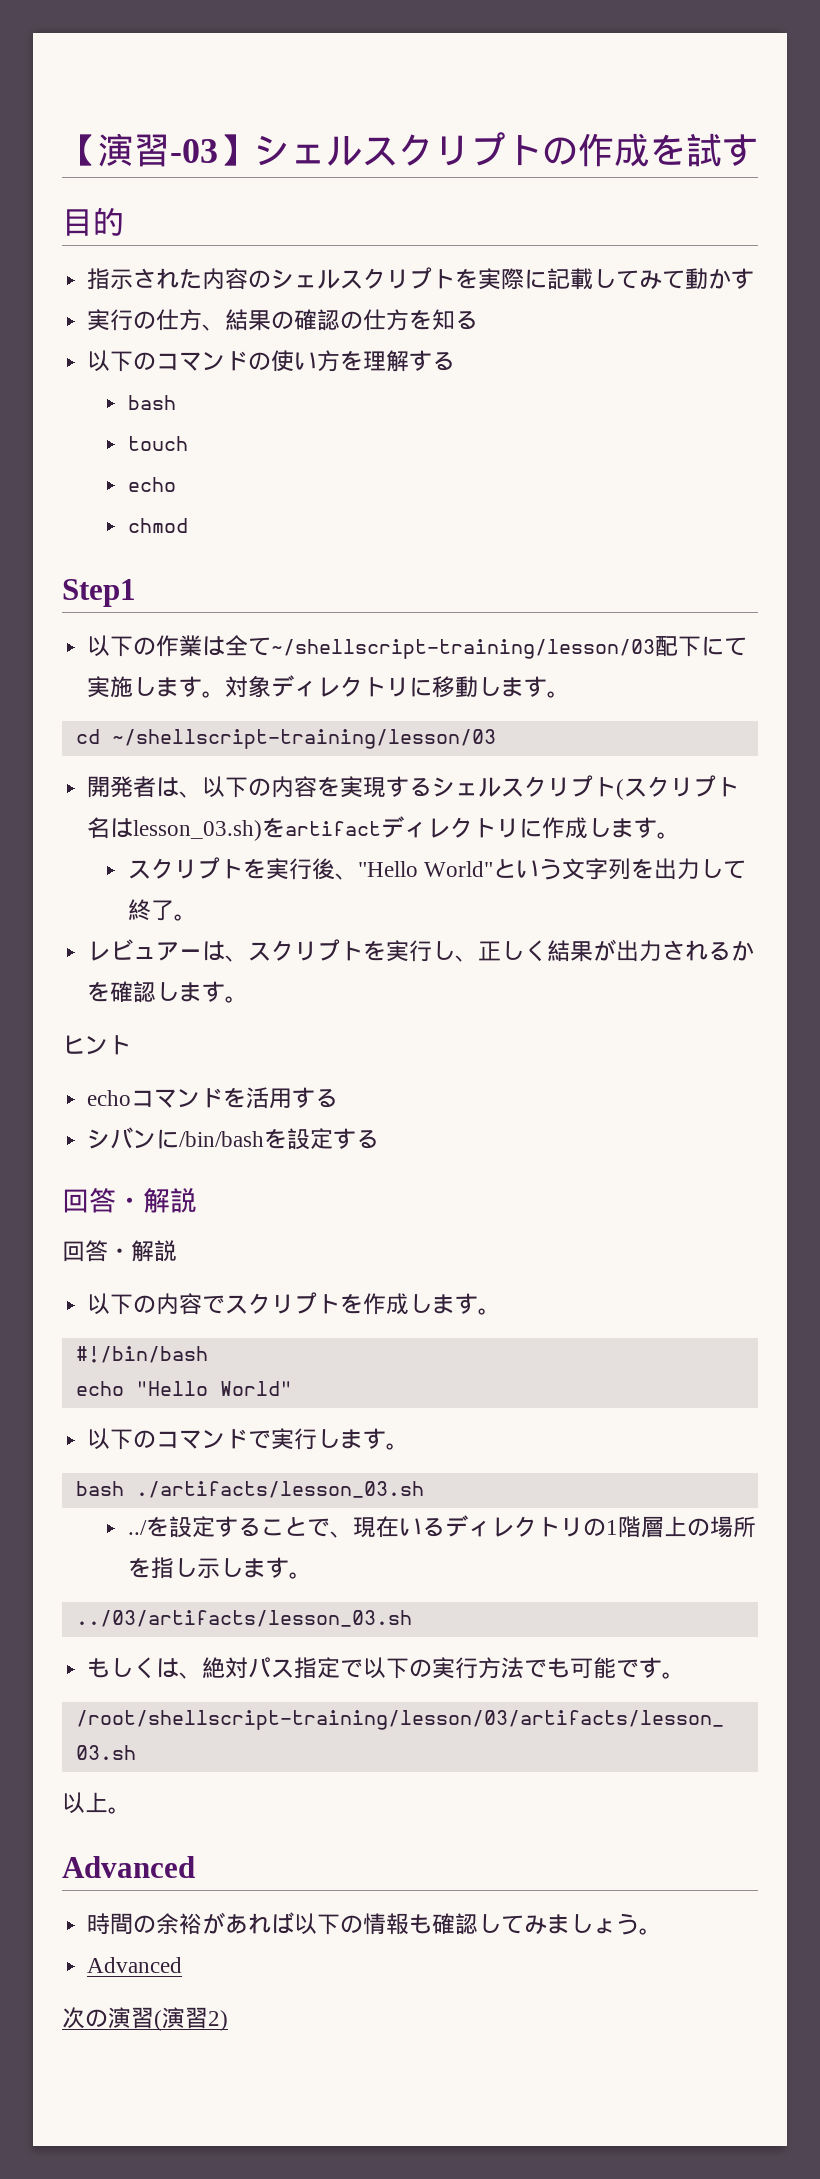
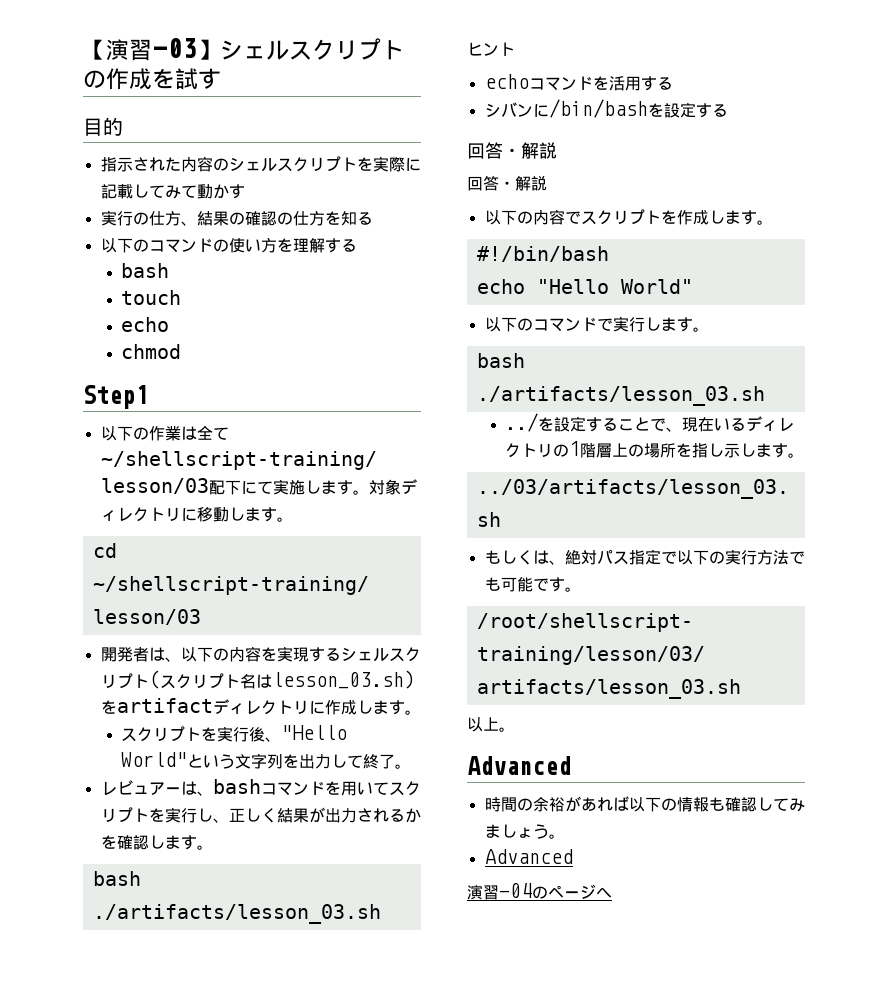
- レビュアーは、スクリプトを実行し、正しく結果が出力されるかを確認します。
+ レビュアーは、bashコマンドを用いてスクリプトを実行し、正しく結果が出力されるかを確認します。
+ bash ./artifacts/lesson_03.sh
- 次の演習(演習2)
+ 演習-04のページへ

